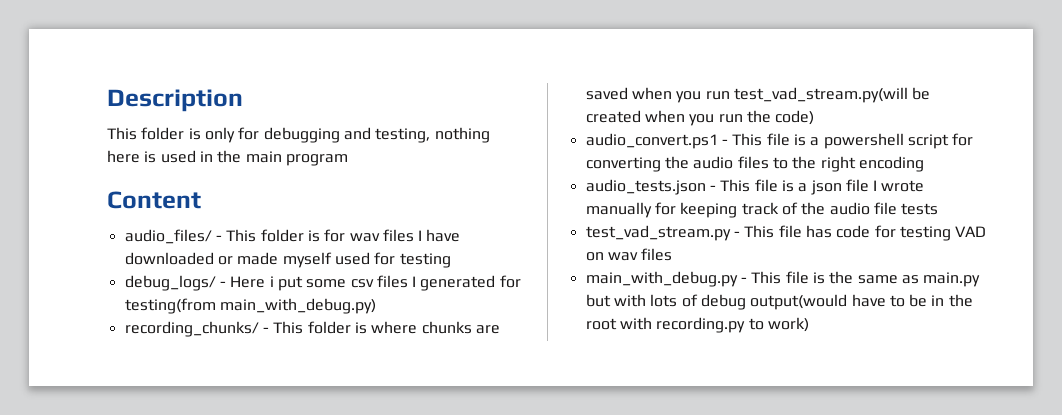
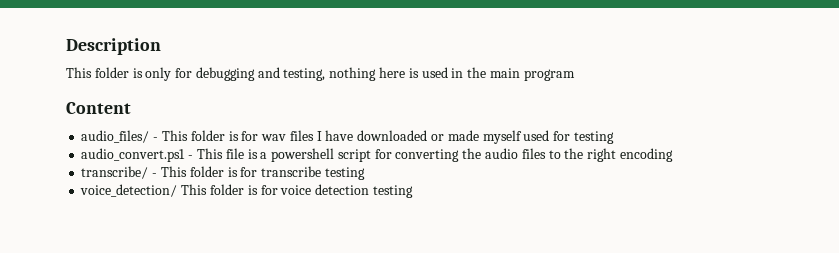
- debug_logs/ - Here i put some csv files I generated for testing(from main_with_debug.py)
- recording_chunks/ - This folder is where chunks are saved when you run test_vad_stream.py(will be created when you run the code)
- audio_tests.json - This file is a json file I wrote manually for keeping track of the audio file tests
- test_vad_stream.py - This file has code for testing VAD on wav files
- main_with_debug.py - This file is the same as main.py but with lots of debug output(would have to be in the root with recording.py to work)
+ transcribe/ - This folder is for transcribe testing
+ voice_detection/ This folder is for voice detection testing

